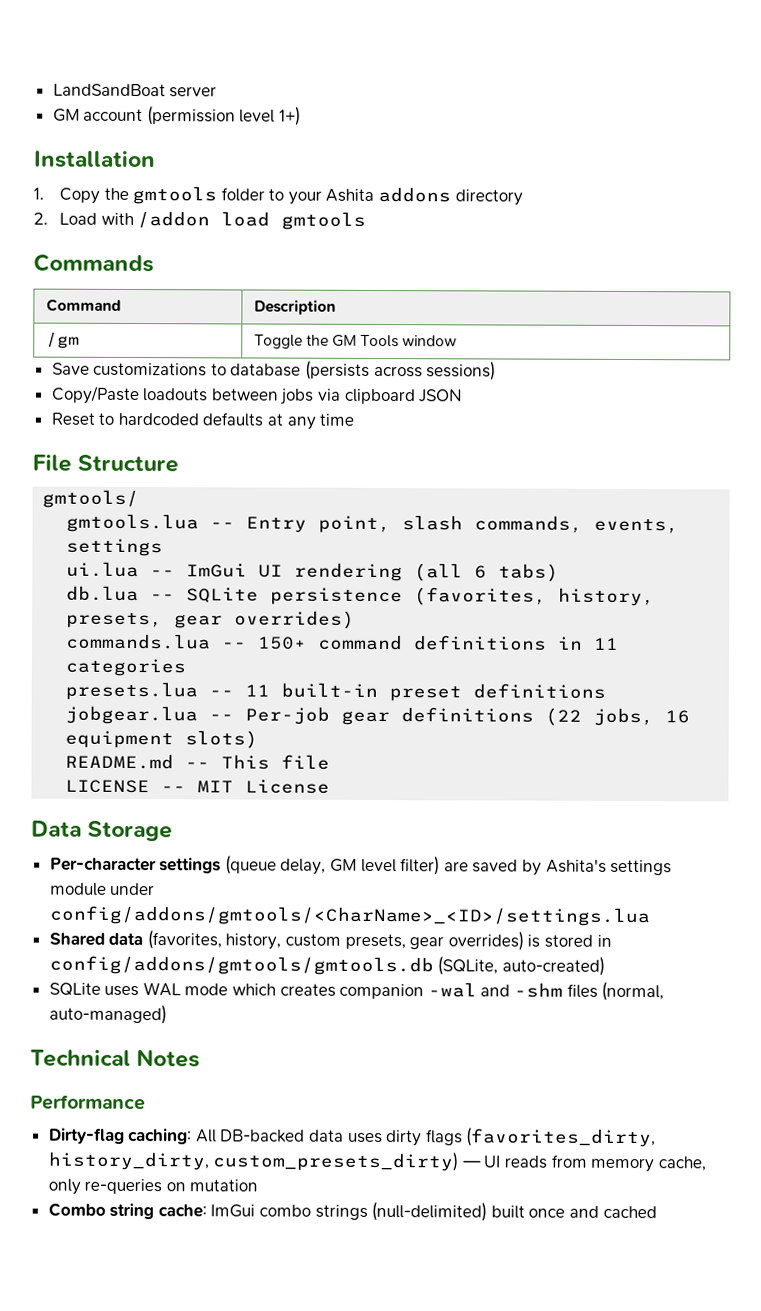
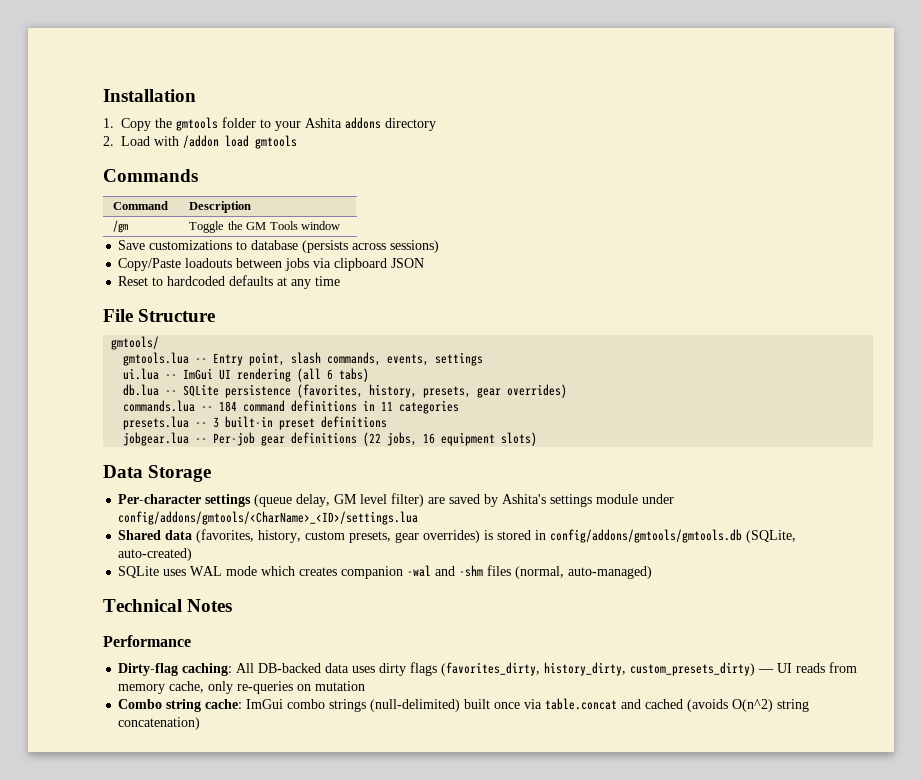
- LandSandBoat server
- GM account (permission level 1+)
- commands.lua -- 150+ command definitions in 11 categories
+ commands.lua -- 184 command definitions in 11 categories
- presets.lua -- 11 built-in preset definitions
+ presets.lua -- 3 built-in preset definitions
- README.md -- This file
- LICENSE -- MIT License
- Combo string cache: ImGui combo strings (null-delimited) built once and cached
+ Combo string cache: ImGui combo strings (null-delimited) built once via table.concat and cached (avoids O(n^2) string concatenation)

